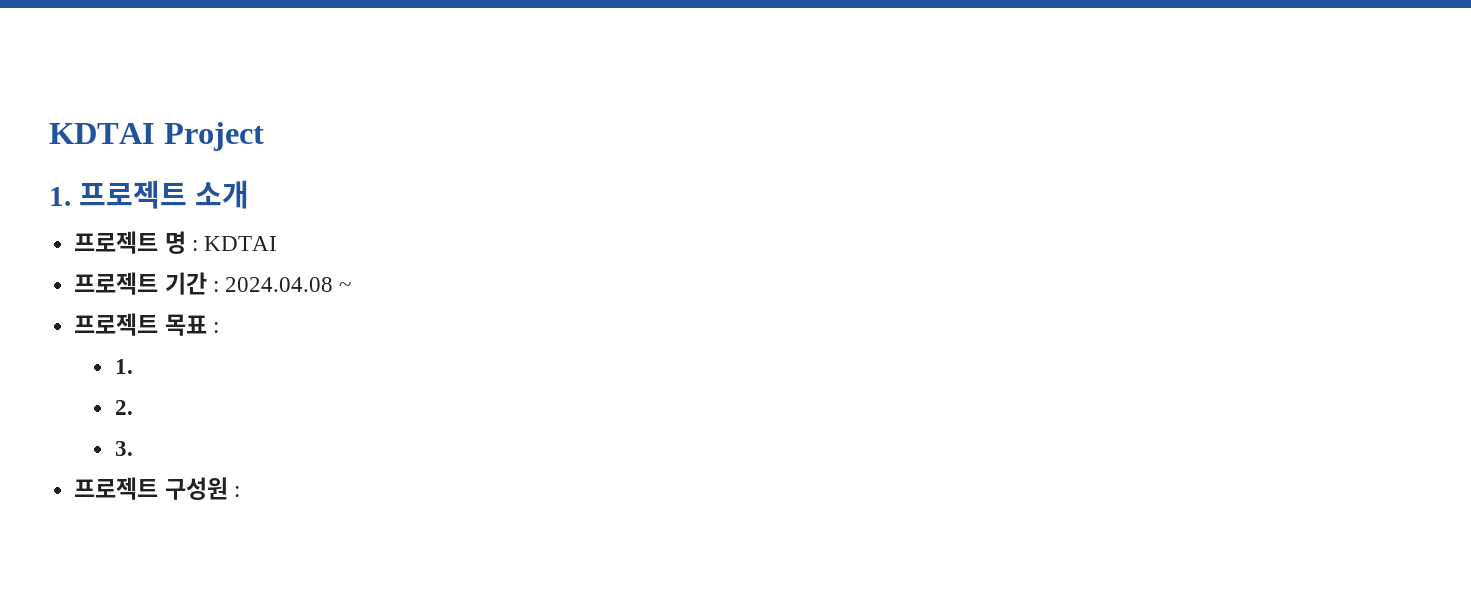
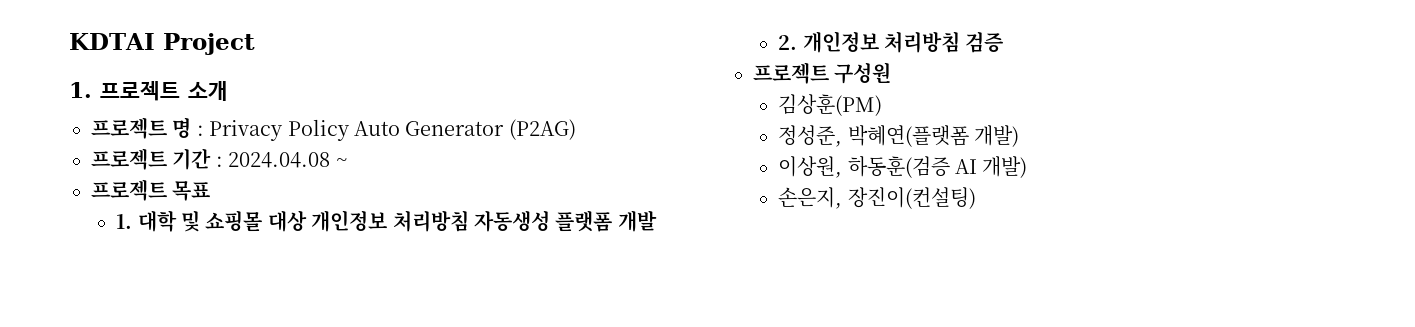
- 프로젝트 명 : KDTAI
+ 프로젝트 명 : Privacy Policy Auto Generator (P2AG)
- 프로젝트 목표 :
- 1.
- 2.
- 3.
- 프로젝트 구성원 :
+ 프로젝트 목표
+ 1. 대학 및 쇼핑몰 대상 개인정보 처리방침 자동생성 플랫폼 개발
+ 2. 개인정보 처리방침 검증
+ 프로젝트 구성원
+ 김상훈(PM)
+ 정성준, 박혜연(플랫폼 개발)
+ 이상원, 하동훈(검증 AI 개발)
+ 손은지, 장진이(컨설팅)

